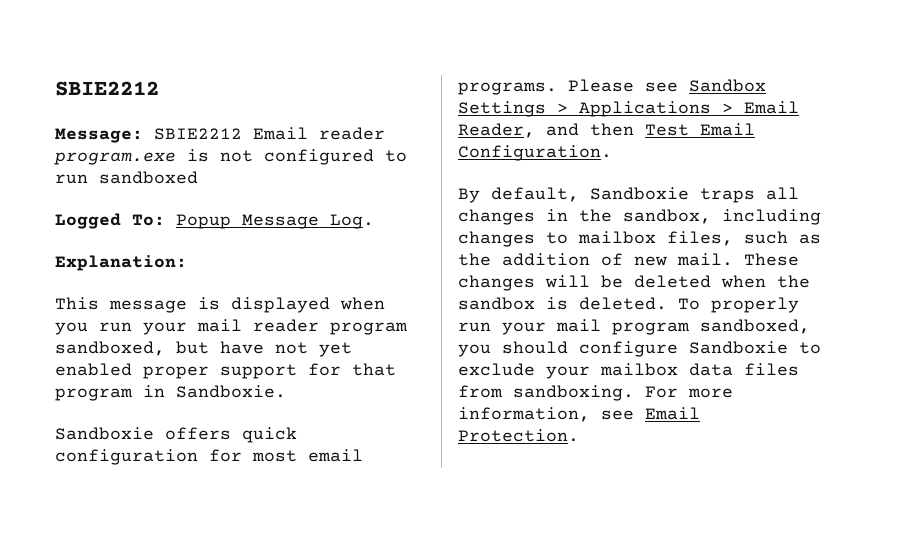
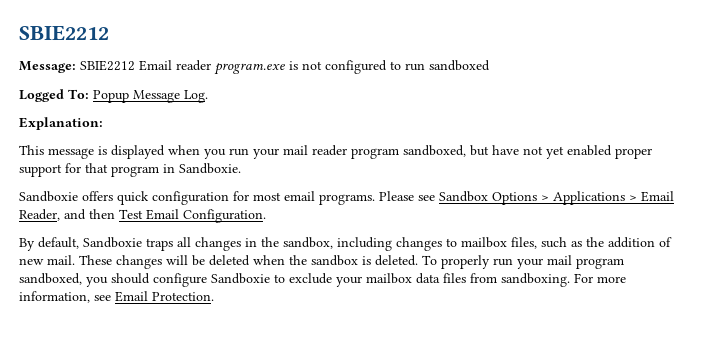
- Please see Sandbox Settings > Applications > Email Reader, and then Test Email Configuration.
+ Please see Sandbox Options > Applications > Email Reader, and then Test Email Configuration.

